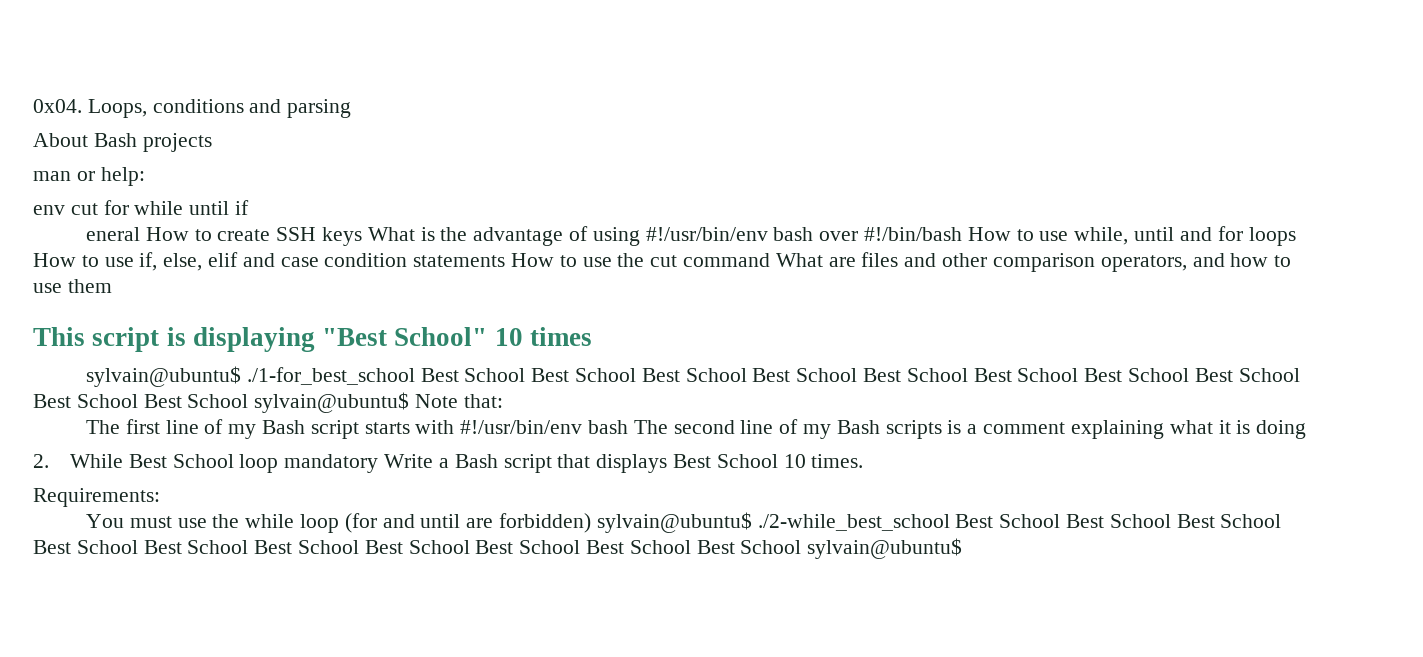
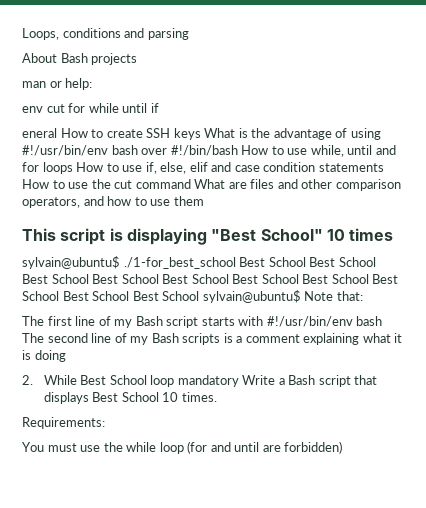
- 0x04.
- You must use the while loop (for and until are forbidden) sylvain@ubuntu$ ./2-while_best_school Best School Best School Best School Best School Best School Best School Best School Best School Best School Best School sylvain@ubuntu$
+ You must use the while loop (for and until are forbidden)

